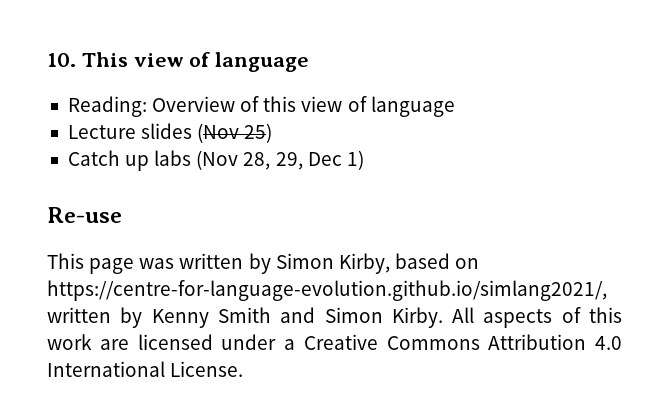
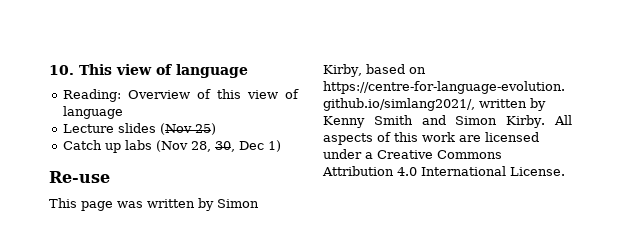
- Catch up labs (Nov 28, 29, Dec 1)
+ Catch up labs (Nov 28, 30, Dec 1)

